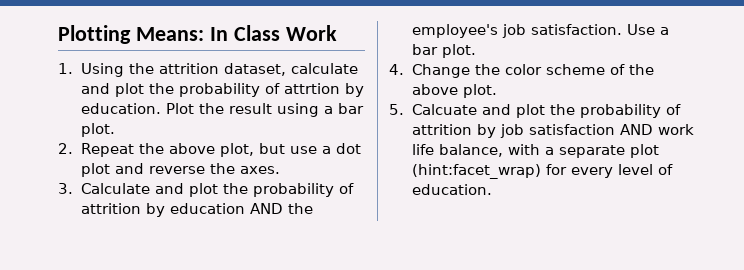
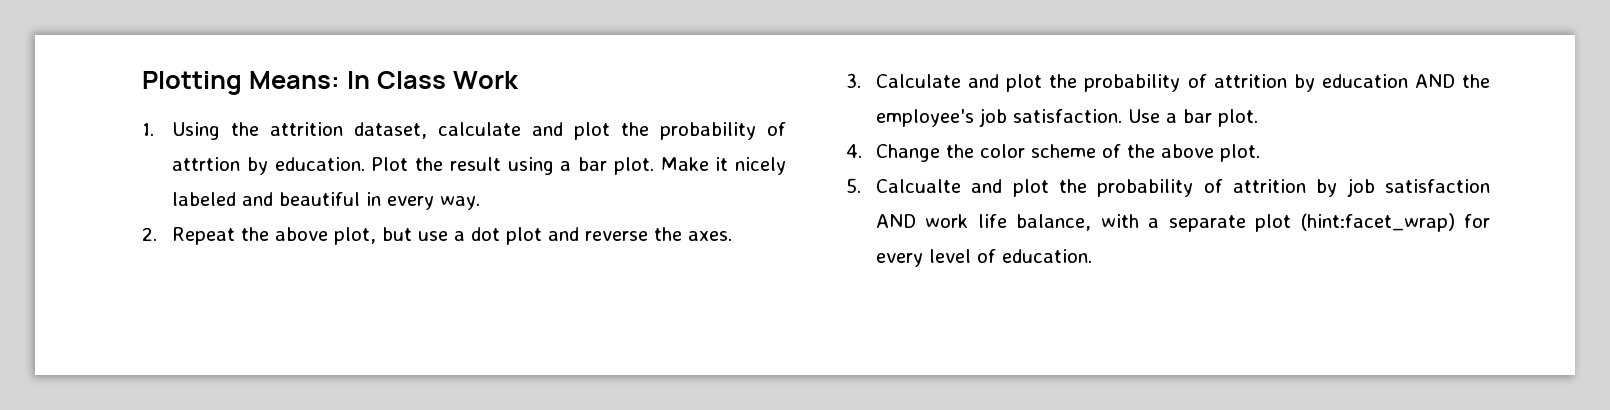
+ Make it nicely labeled and beautiful in every way.
- 5. Calcuate and plot the probability of attrition by job satisfaction AND work life balance, with a separate plot (hint:facet_wrap) for every level of education.
+ 5. Calcualte and plot the probability of attrition by job satisfaction AND work life balance, with a separate plot (hint:facet_wrap) for every level of education.

